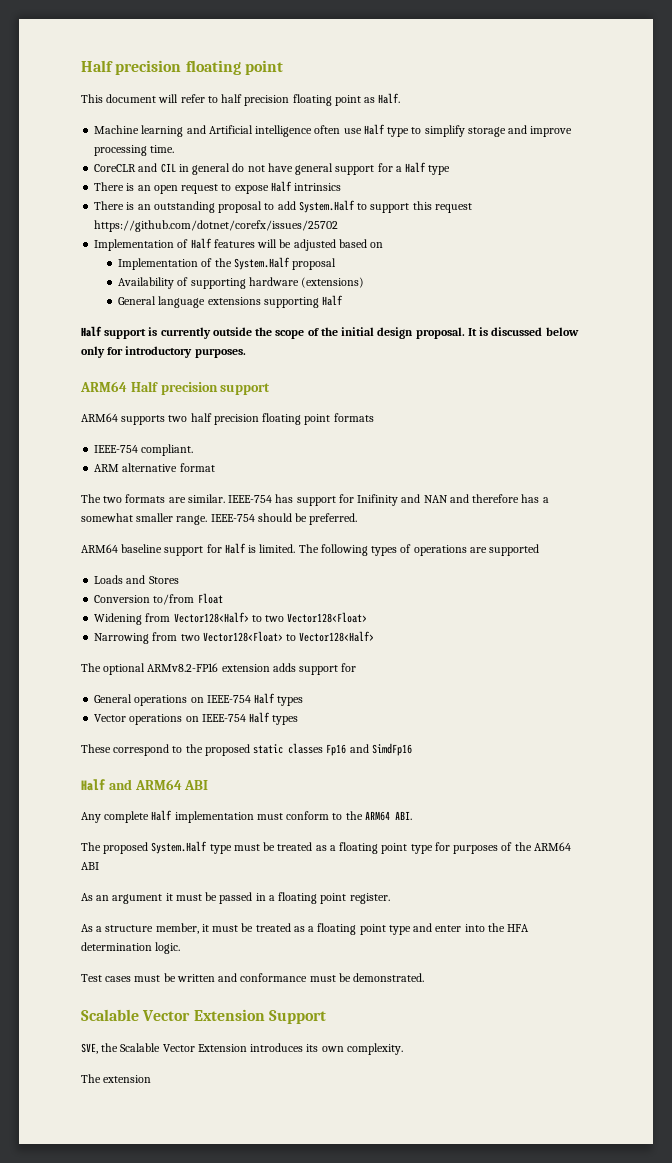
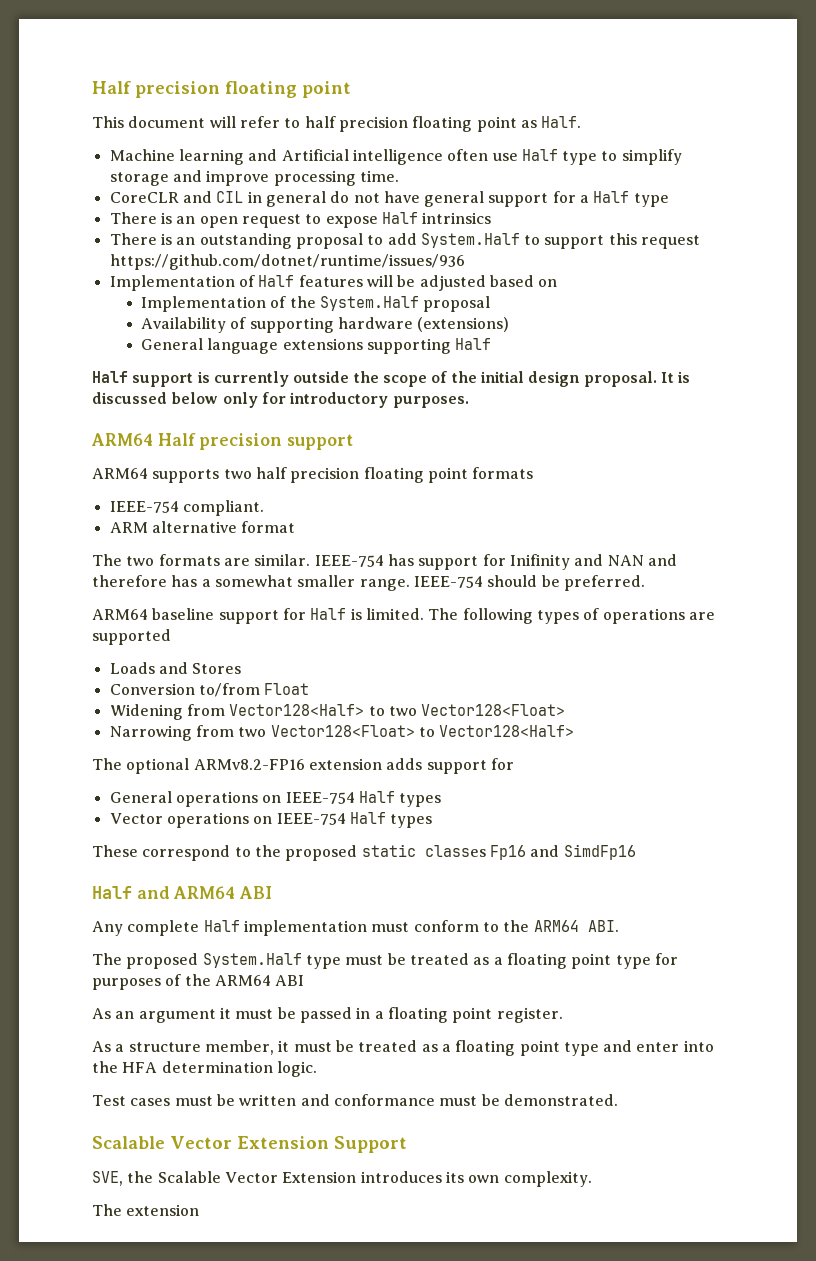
- There is an outstanding proposal to add System.Half to support this request https://github.com/dotnet/corefx/issues/25702
+ There is an outstanding proposal to add System.Half to support this request https://github.com/dotnet/runtime/issues/936

